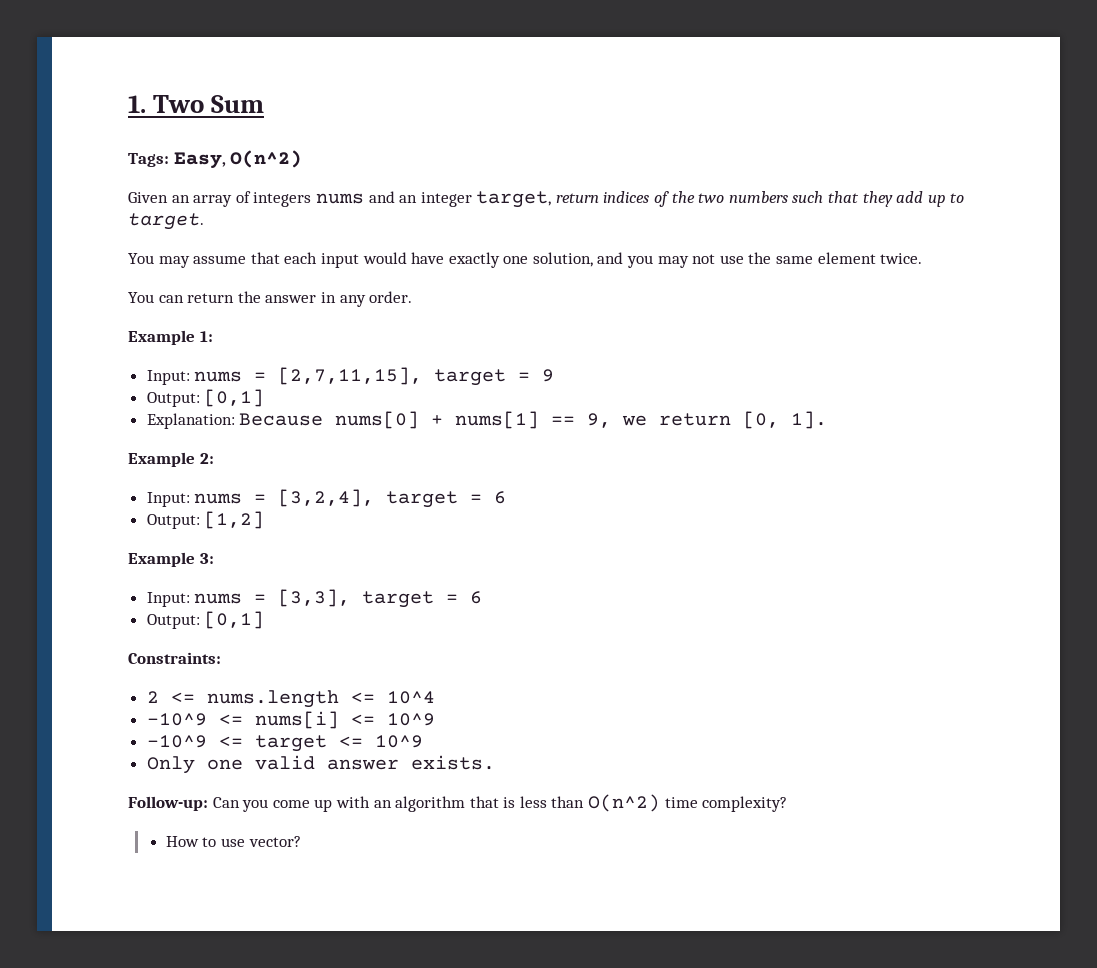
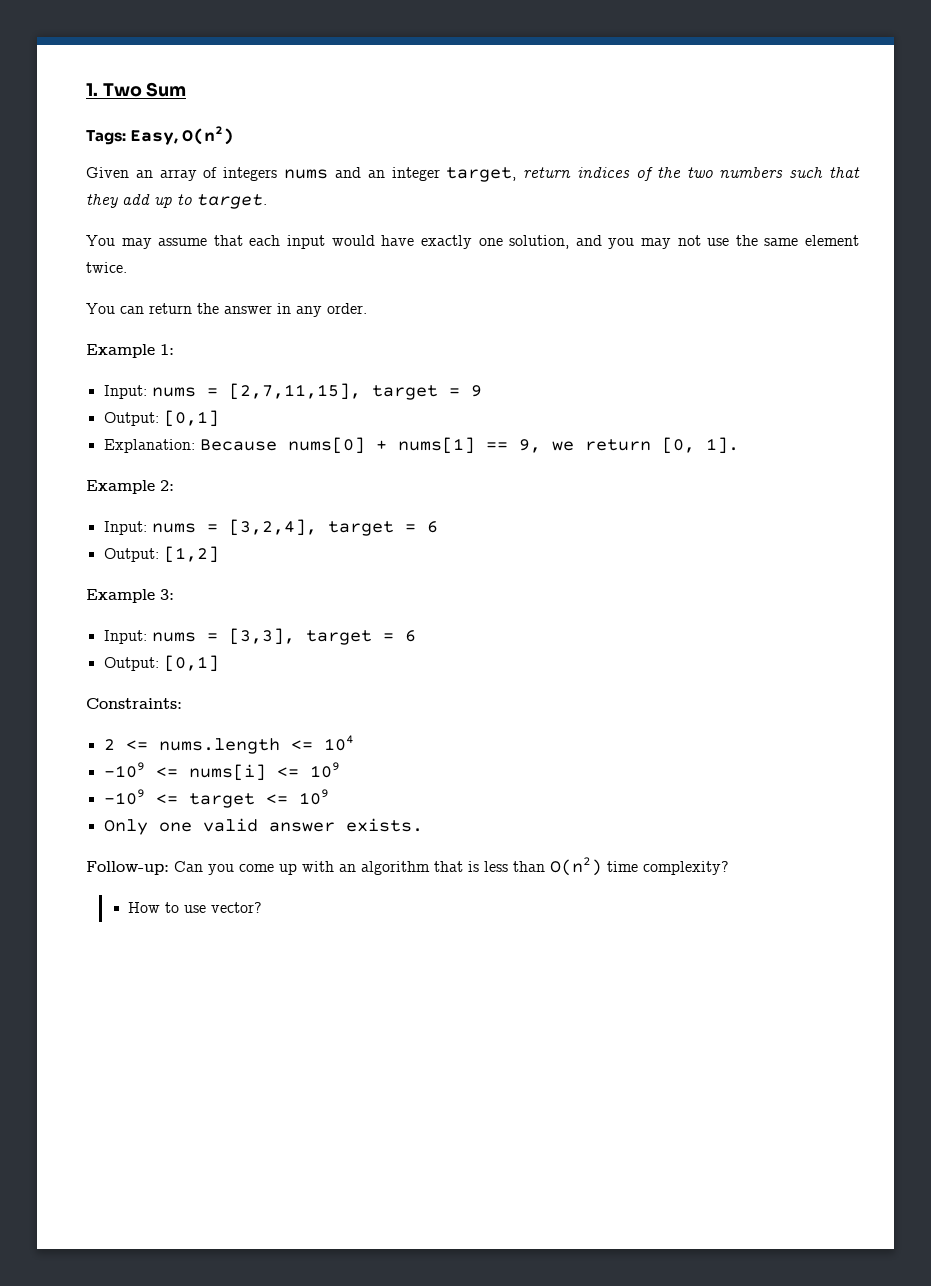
- Tags: Easy, O(n^2)
+ Tags: Easy, O(n2)
- 2 <= nums.length <= 10^4
- -10^9 <= nums[i] <= 10^9
- -10^9 <= target <= 10^9
+ 2 <= nums.length <= 104
+ -109 <= nums[i] <= 109
+ -109 <= target <= 109
- Follow-up: Can you come up with an algorithm that is less than O(n^2) time complexity?
+ Follow-up: Can you come up with an algorithm that is less than O(n2) time complexity?

